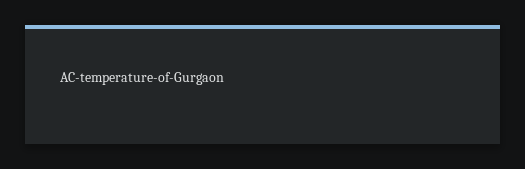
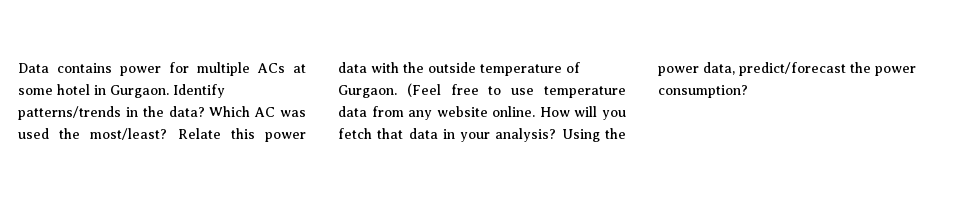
- AC-temperature-of-Gurgaon
+ Data contains power for multiple ACs at some hotel in Gurgaon. Identify patterns/trends in the data? Which AC was used the most/least? Relate this power data with the outside temperature of Gurgaon. (Feel free to use temperature data from any website online. How will you fetch that data in your analysis? Using the power data, predict/forecast the power consumption?

